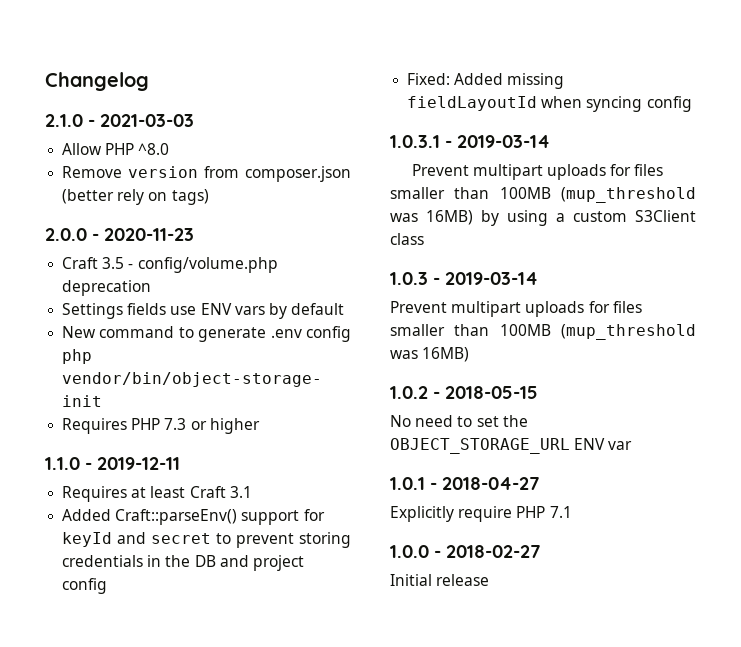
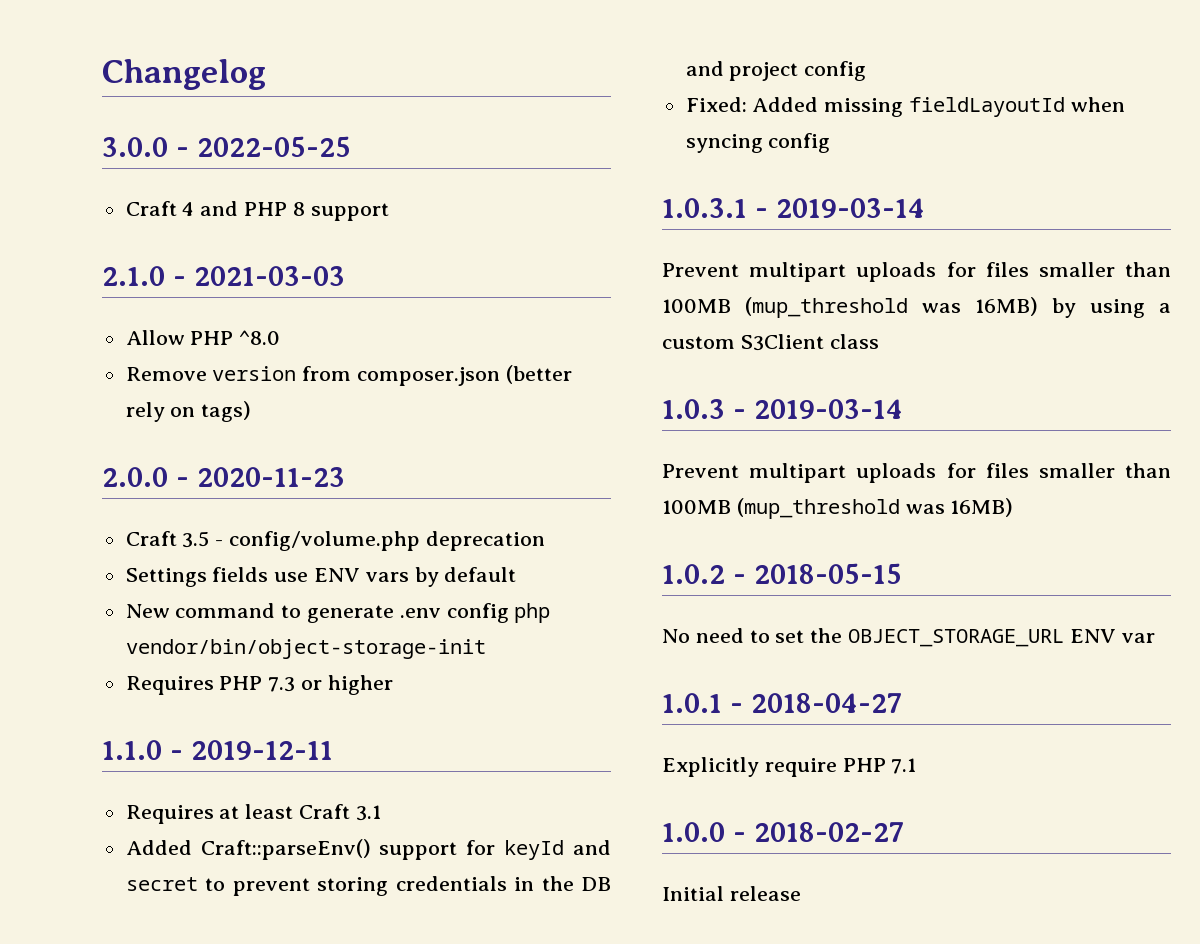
+ 3.0.0 - 2022-05-25
+ Craft 4 and PHP 8 support

